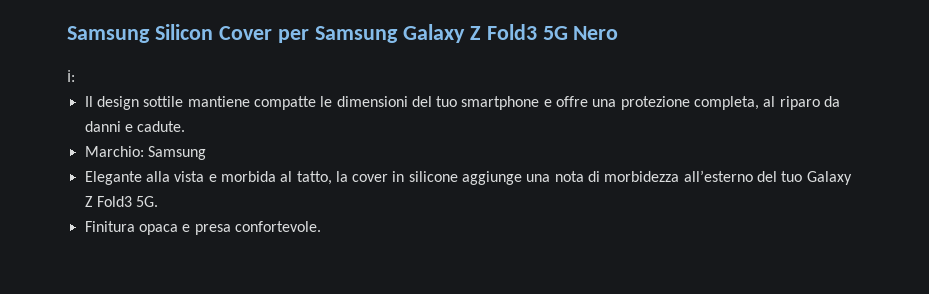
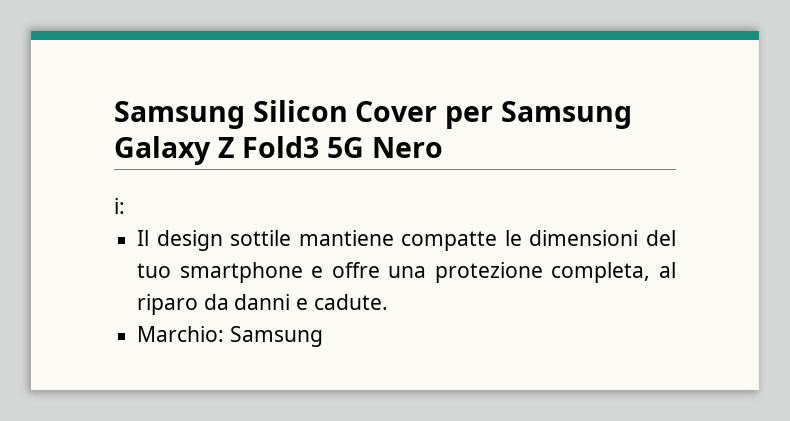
- Elegante alla vista e morbida al tatto, la cover in silicone aggiunge una nota di morbidezza all’esterno del tuo Galaxy Z Fold3 5G.
- Finitura opaca e presa confortevole.

